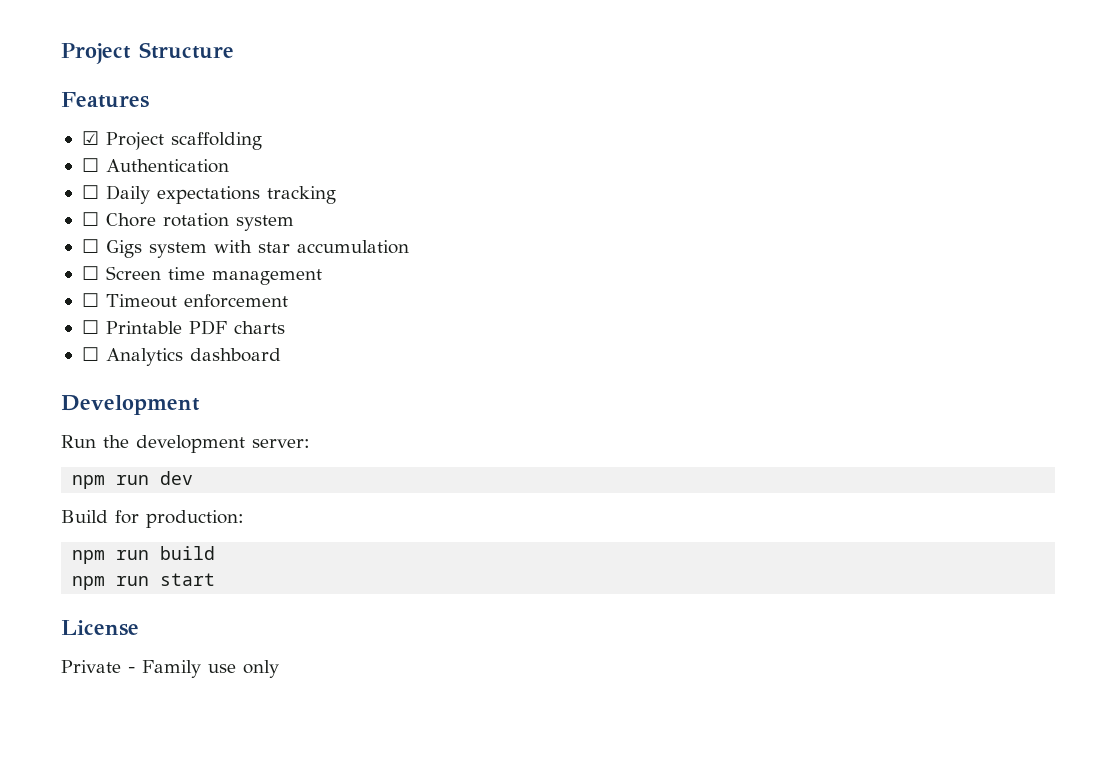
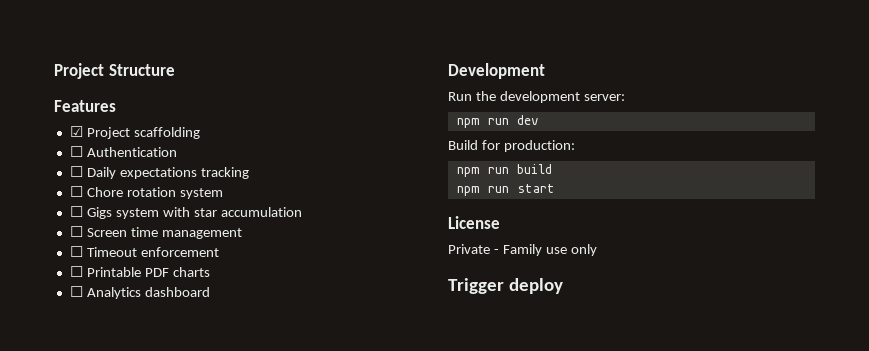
+ Trigger deploy

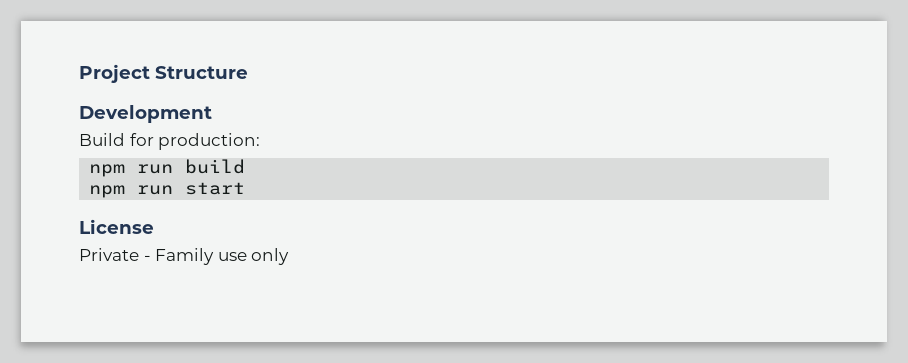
- Features
- ☑ Project scaffolding
- ☐ Authentication
- ☐ Daily expectations tracking
- ☐ Chore rotation system
- ☐ Gigs system with star accumulation
- ☐ Screen time management
- ☐ Timeout enforcement
- ☐ Printable PDF charts
- ☐ Analytics dashboard
  Development
- Run the development server:
- npm run dev
- Trigger deploy

